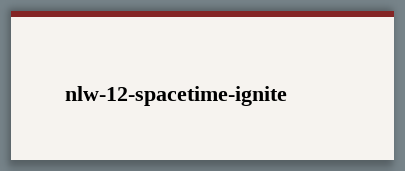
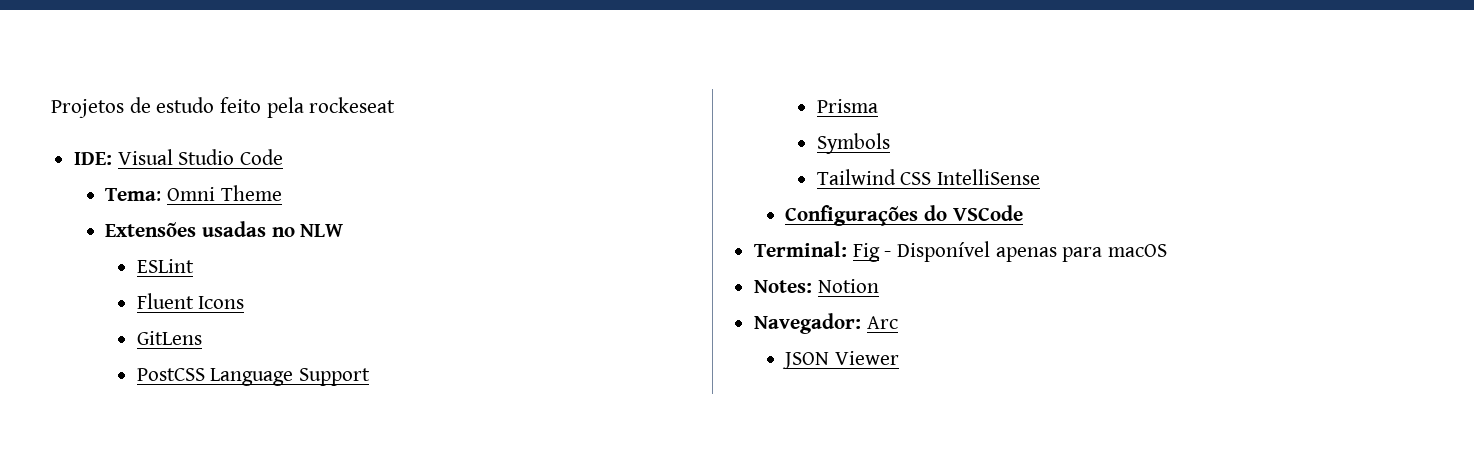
- nlw-12-spacetime-ignite
+ Projetos de estudo feito pela rockeseat
+ IDE: Visual Studio Code
+ Tema: Omni Theme
+ Extensões usadas no NLW
+ ESLint
+ Fluent Icons
+ GitLens
+ PostCSS Language Support
+ Prisma
+ Symbols
+ Tailwind CSS IntelliSense
+ Configurações do VSCode
+ Terminal: Fig - Disponível apenas para macOS
+ Notes: Notion
+ Navegador: Arc
+ JSON Viewer

